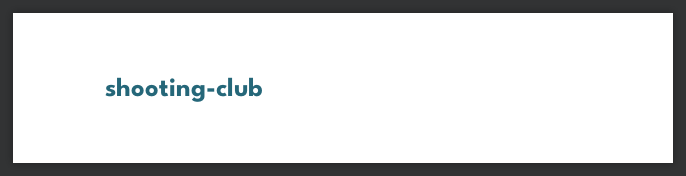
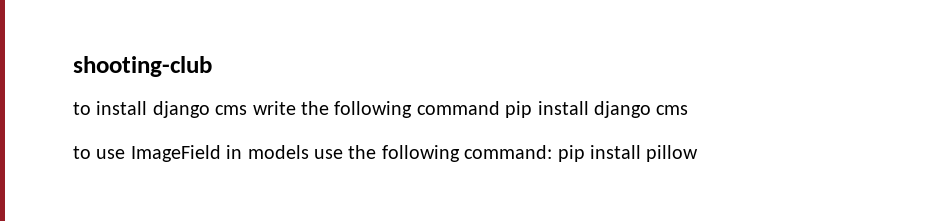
+ to install django cms write the following command pip install django cms
+ to use ImageField in models use the following command: pip install pillow

